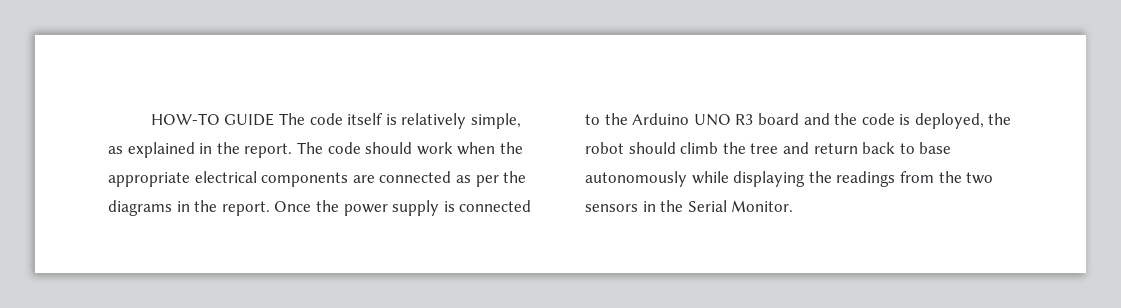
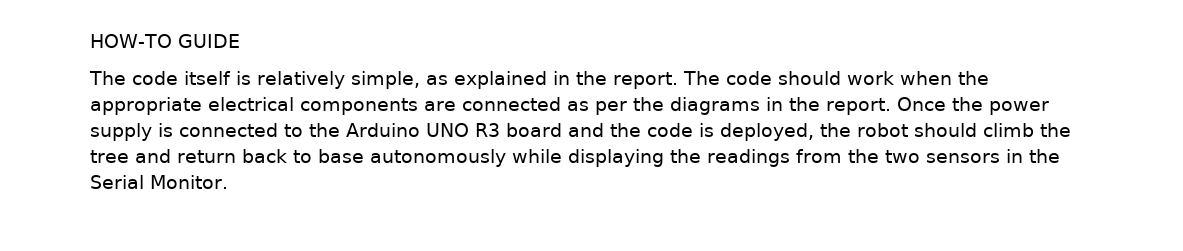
- HOW-TO GUIDE The code itself is relatively simple, as explained in the report.
+ HOW-TO GUIDE
+ The code itself is relatively simple, as explained in the report.

